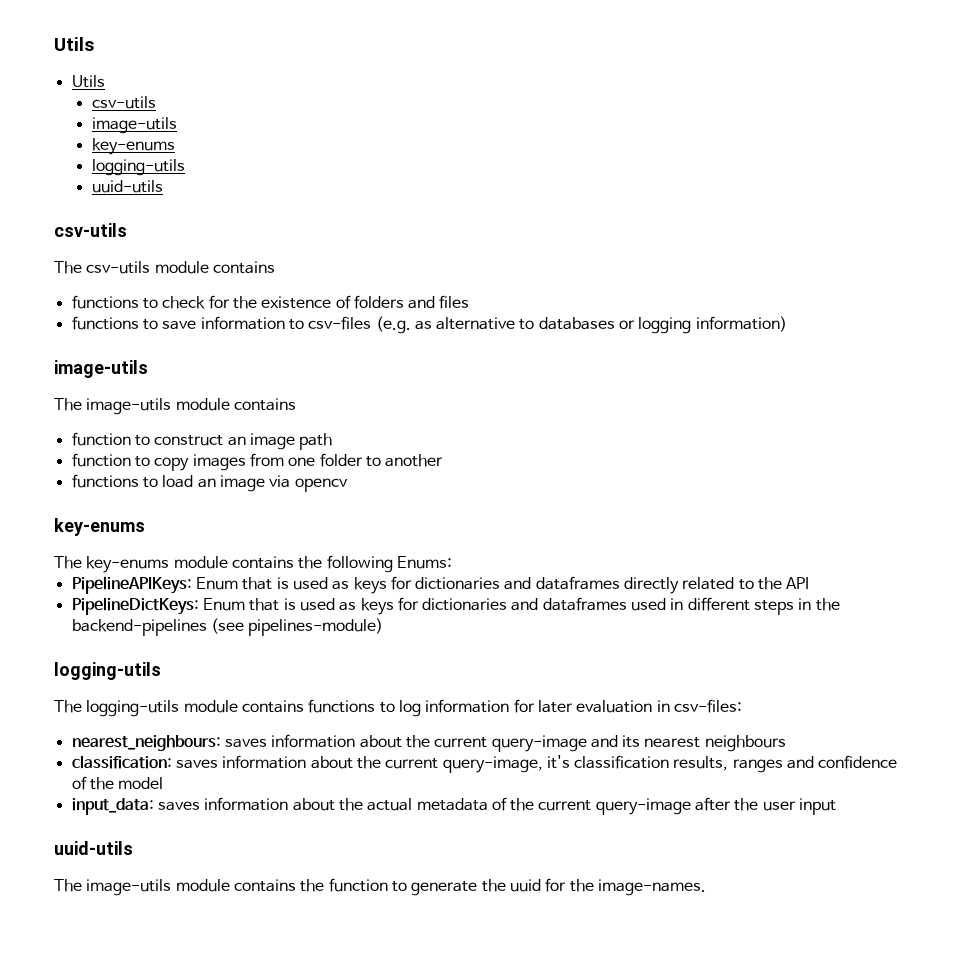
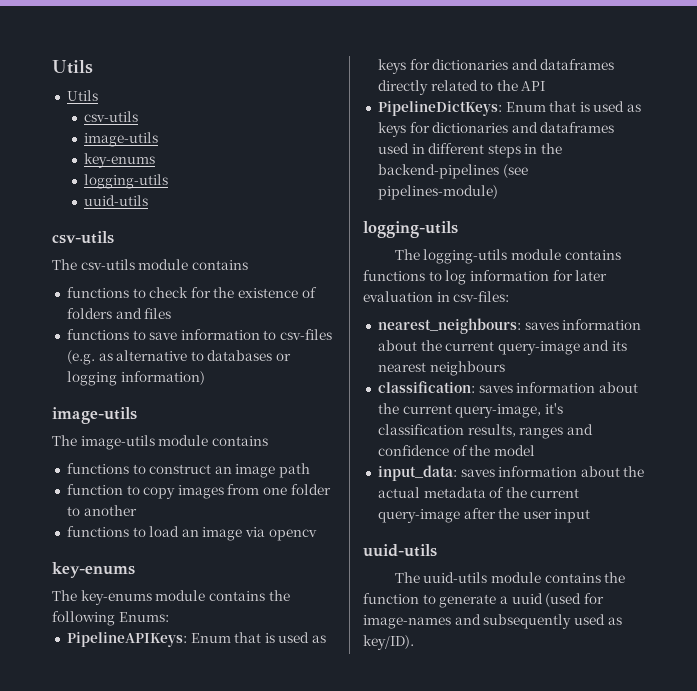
- function to construct an image path
+ functions to construct an image path
- The image-utils module contains the function to generate the uuid for the image-names.
+ The uuid-utils module contains the function to generate a uuid (used for image-names and subsequently used as key/ID).

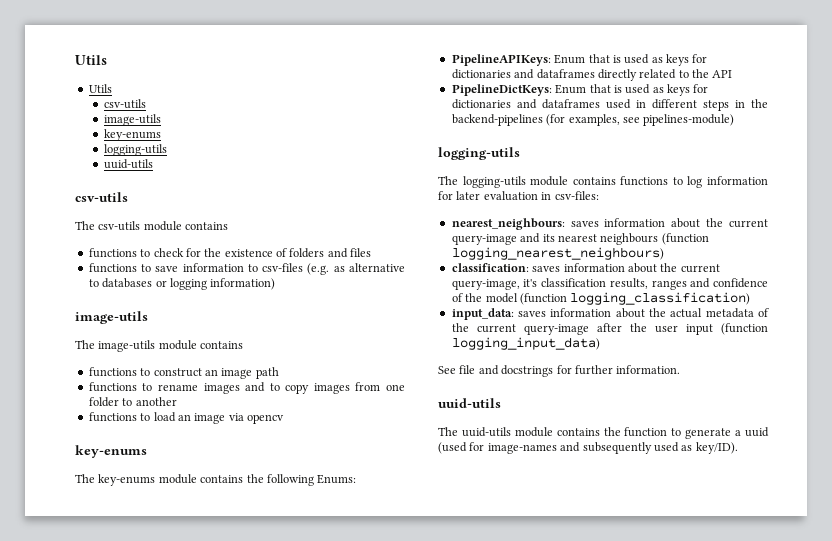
- function to copy images from one folder to another
+ functions to rename images and to copy images from one folder to another
- PipelineDictKeys: Enum that is used as keys for dictionaries and dataframes used in different steps in the backend-pipelines (see pipelines-module)
+ PipelineDictKeys: Enum that is used as keys for dictionaries and dataframes used in different steps in the backend-pipelines (for examples, see pipelines-module)
- nearest_neighbours: saves information about the current query-image and its nearest neighbours
+ nearest_neighbours: saves information about the current query-image and its nearest neighbours (function logging_nearest_neighbours)
- classification: saves information about the current query-image, it's classification results, ranges and confidence of the model
+ classification: saves information about the current query-image, it's classification results, ranges and confidence of the model (function logging_classification)
- input_data: saves information about the actual metadata of the current query-image after the user input
+ input_data: saves information about the actual metadata of the current query-image after the user input (function logging_input_data)
+ See file and docstrings for further information.

